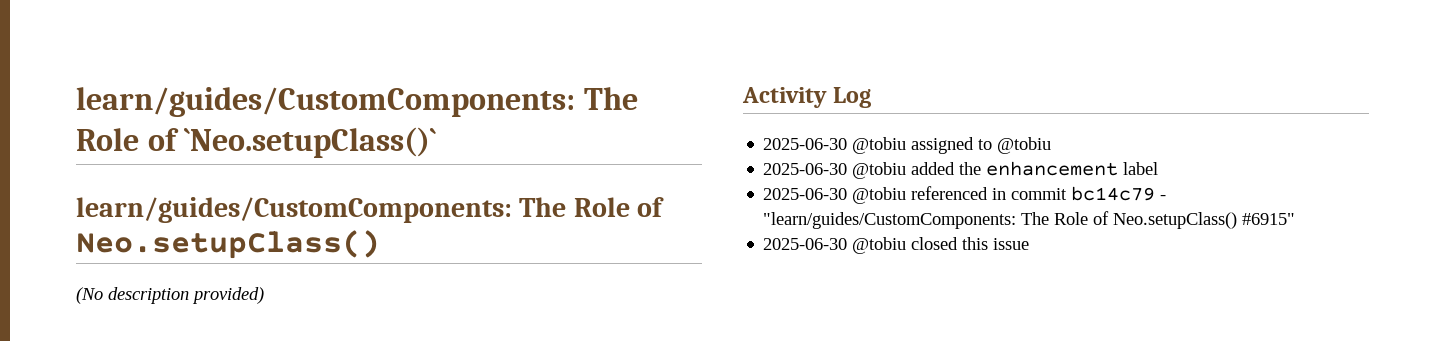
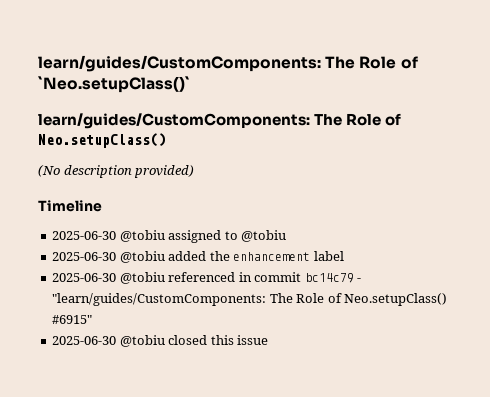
- Activity Log
+ Timeline

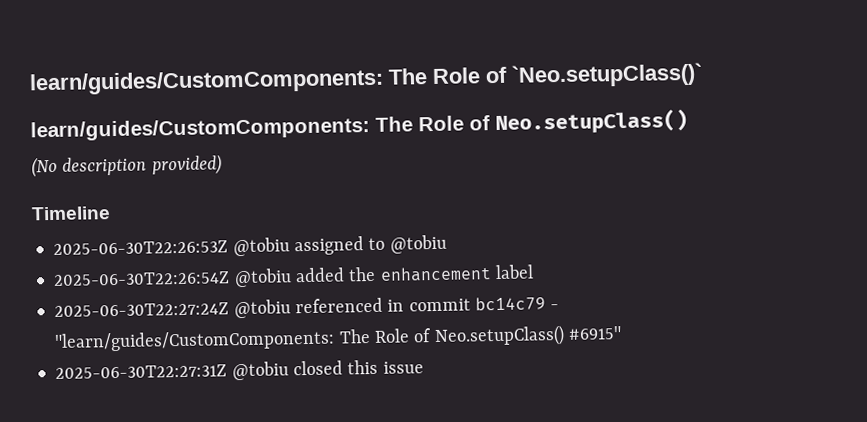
- 2025-06-30 @tobiu assigned to @tobiu
+ 2025-06-30T22:26:53Z @tobiu assigned to @tobiu
- 2025-06-30 @tobiu added the enhancement label
+ 2025-06-30T22:26:54Z @tobiu added the enhancement label
- 2025-06-30 @tobiu referenced in commit bc14c79 - "learn/guides/CustomComponents: The Role of Neo.setupClass() #6915"
+ 2025-06-30T22:27:24Z @tobiu referenced in commit bc14c79 - "learn/guides/CustomComponents: The Role of Neo.setupClass() #6915"
- 2025-06-30 @tobiu closed this issue
+ 2025-06-30T22:27:31Z @tobiu closed this issue

